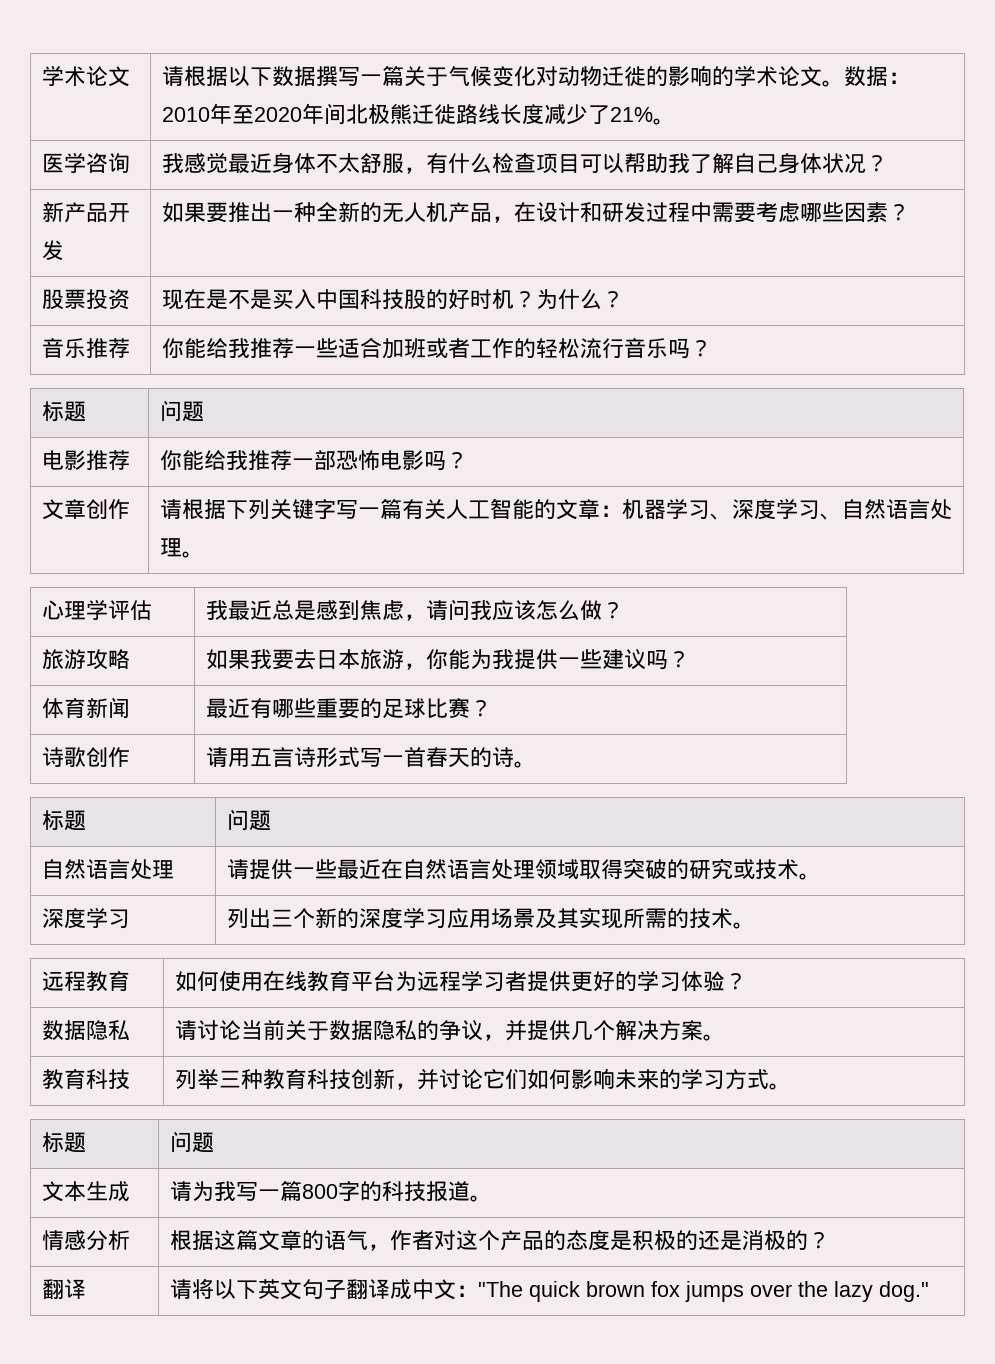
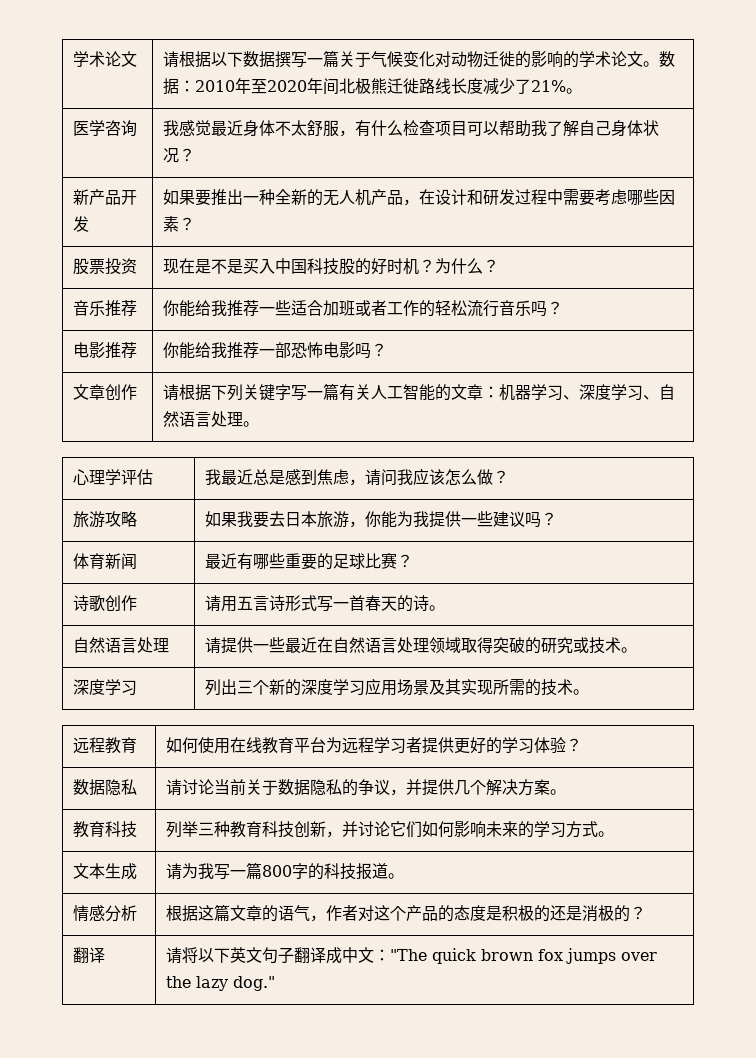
  音乐推荐 | 你能给我推荐一些适合加班或者工作的轻松流行音乐吗？
- 标题 | 问题
  诗歌创作 | 请用五言诗形式写一首春天的诗。
- 标题 | 问题
  教育科技 | 列举三种教育科技创新，并讨论它们如何影响未来的学习方式。
- 标题 | 问题

